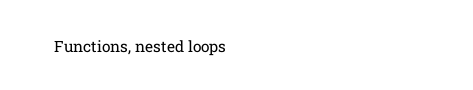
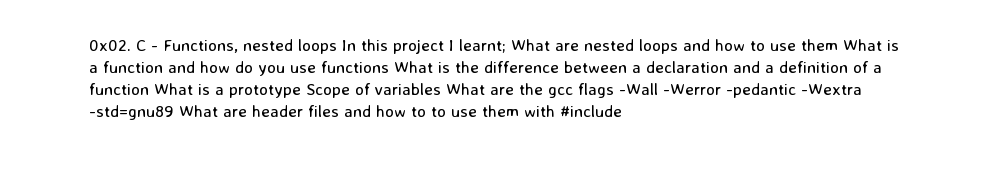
- Functions, nested loops
+ 0x02. C - Functions, nested loops In this project I learnt; What are nested loops and how to use them What is a function and how do you use functions What is the difference between a declaration and a definition of a function What is a prototype Scope of variables What are the gcc flags -Wall -Werror -pedantic -Wextra -std=gnu89 What are header files and how to to use them with #include

